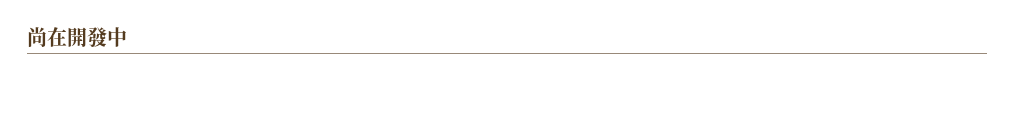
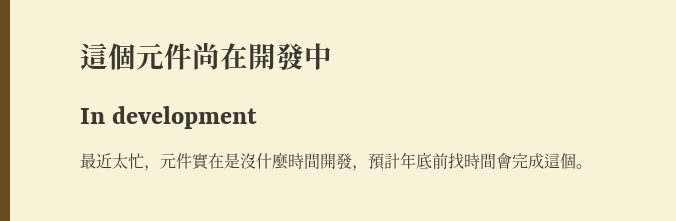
- 尚在開發中
+ 這個元件尚在開發中
+ In development
+ 最近太忙，元件實在是沒什麼時間開發，預計年底前找時間會完成這個。

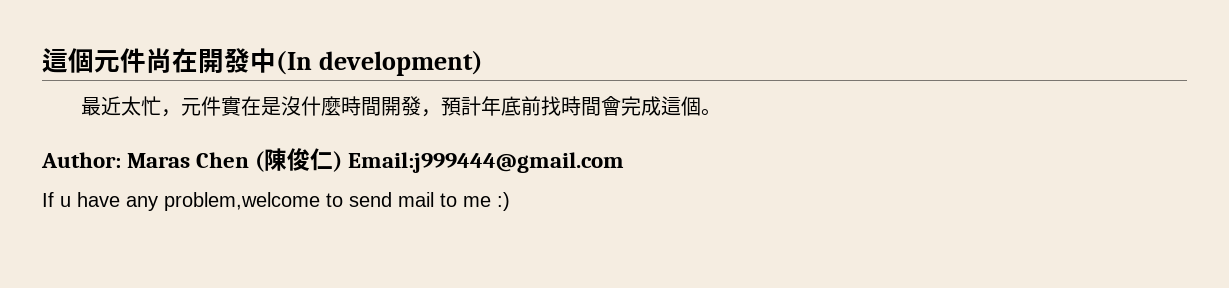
- 這個元件尚在開發中
- In development
+ 這個元件尚在開發中(In development)
+ Author: Maras Chen (陳俊仁) Email:j999444@gmail.com
+ If u have any problem,welcome to send mail to me :)

